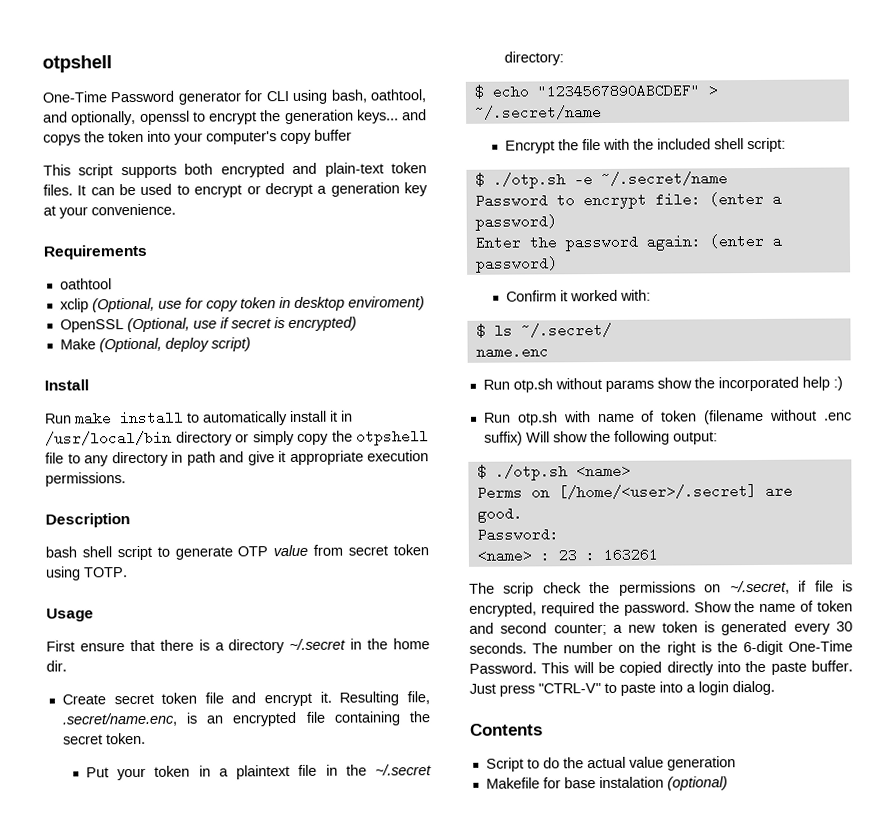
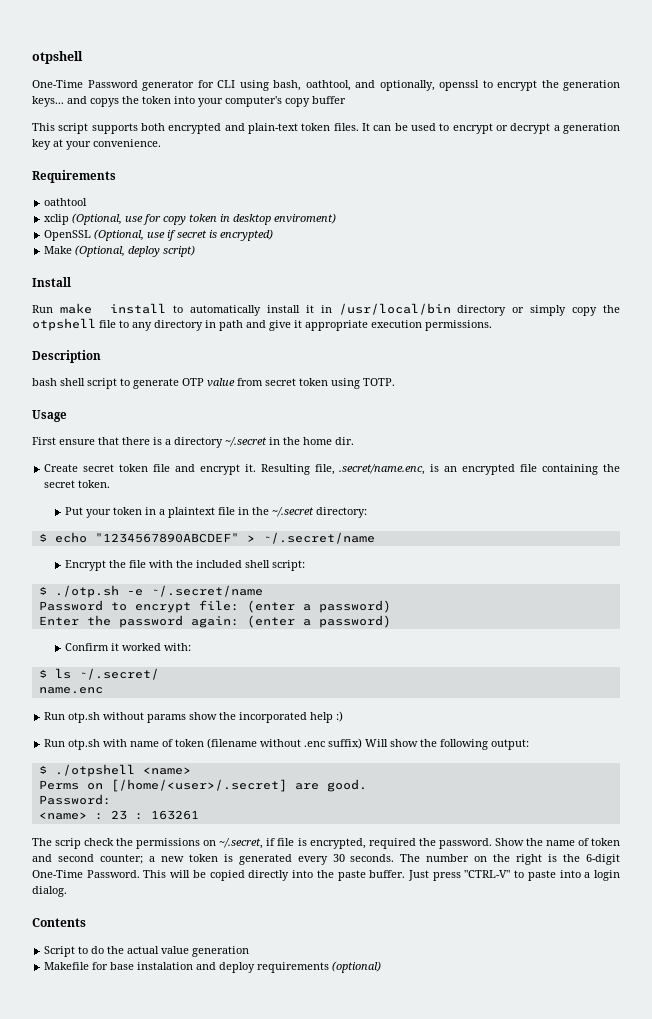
- $ ./otp.sh <name>
+ $ ./otpshell <name>
- Makefile for base instalation (optional)
+ Makefile for base instalation and deploy requirements (optional)

